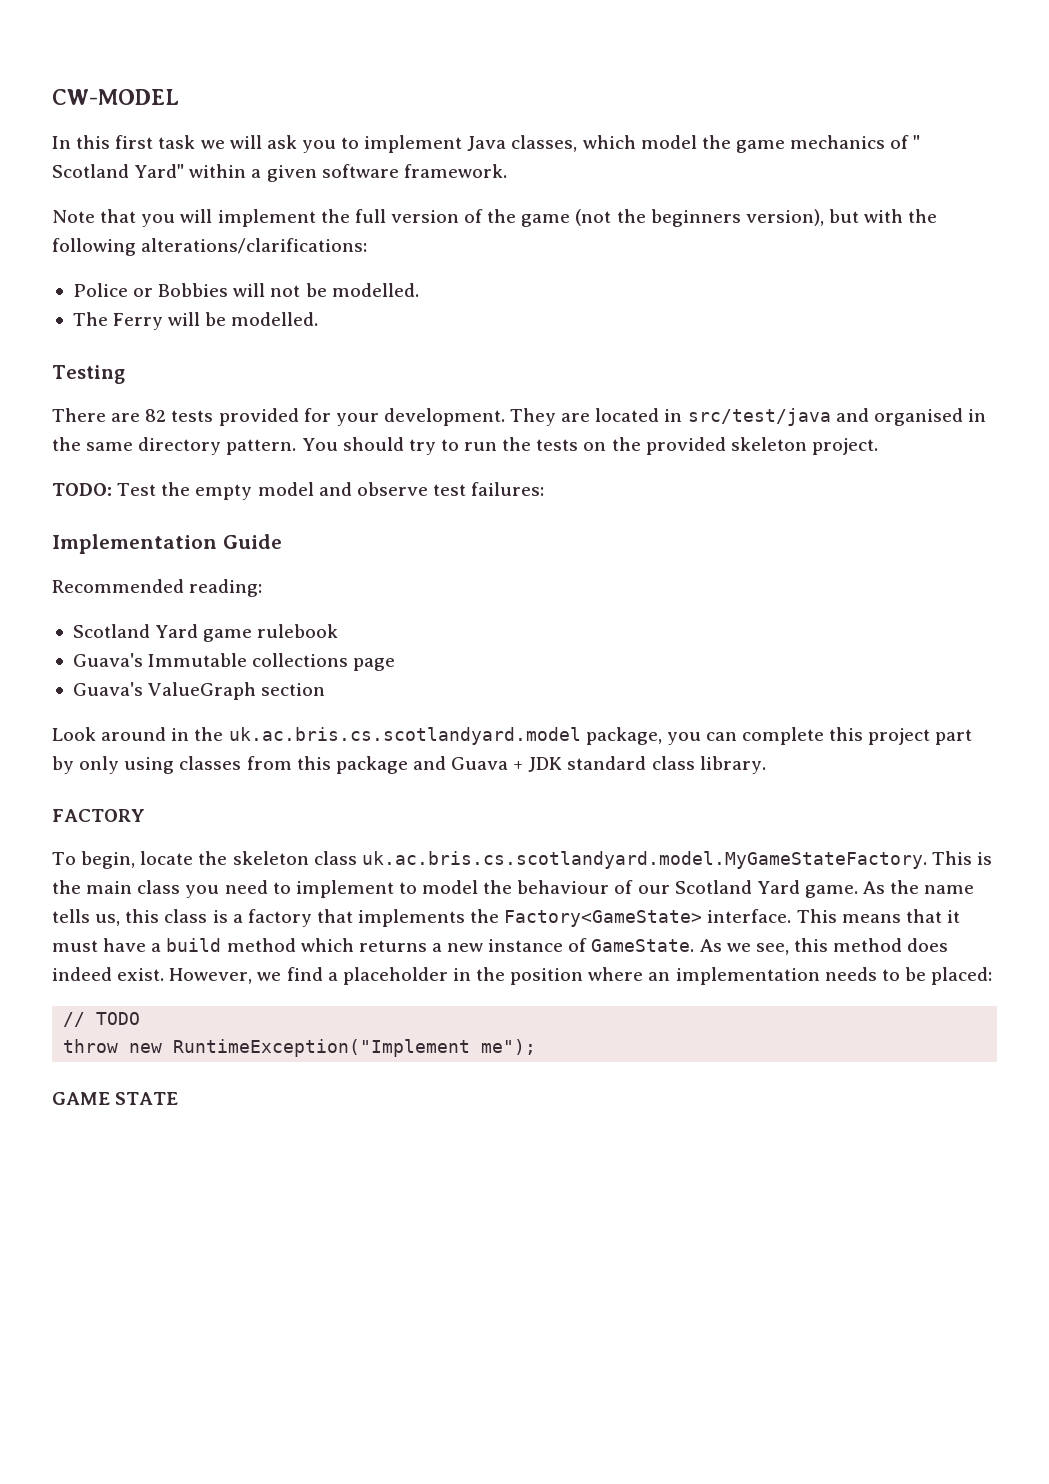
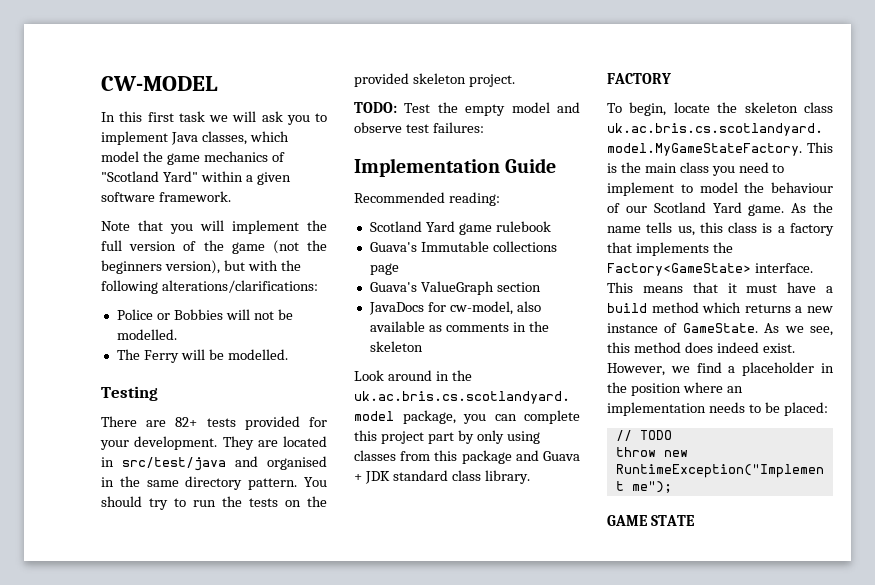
- In this first task we will ask you to implement Java classes, which model the game mechanics of " Scotland Yard" within a given software framework.
+ In this first task we will ask you to implement Java classes, which model the game mechanics of "Scotland Yard" within a given software framework.
- There are 82 tests provided for your development.
+ There are 82+ tests provided for your development.
+ JavaDocs for cw-model, also available as comments in the skeleton

